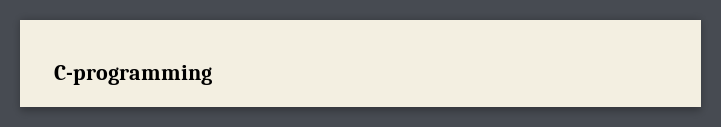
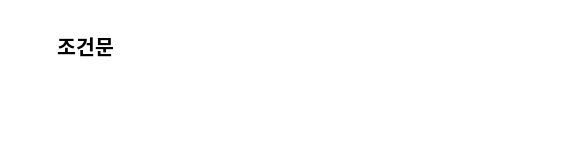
- C-programming
+ 조건문

